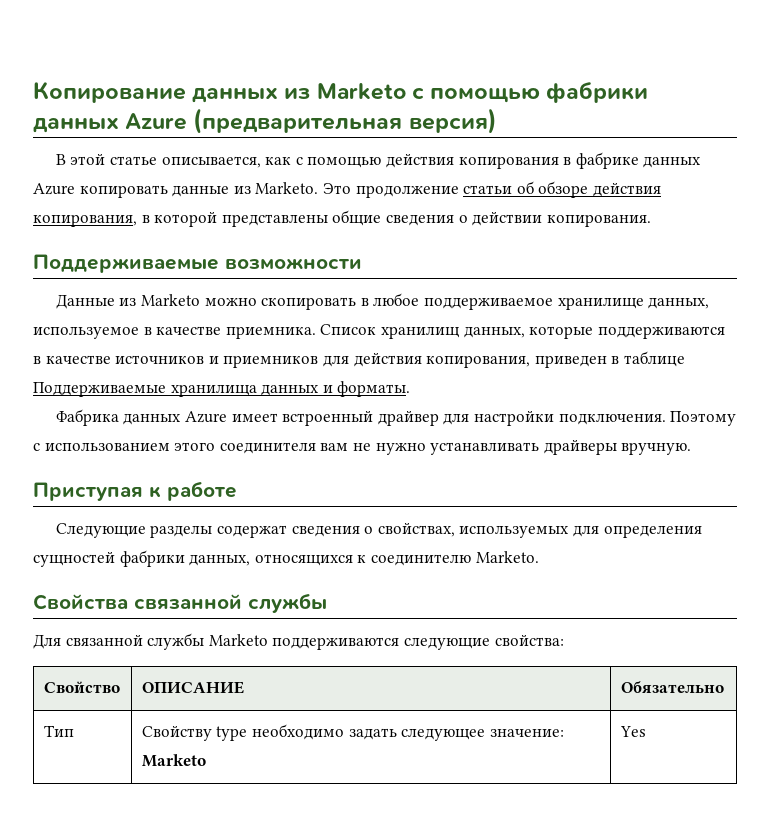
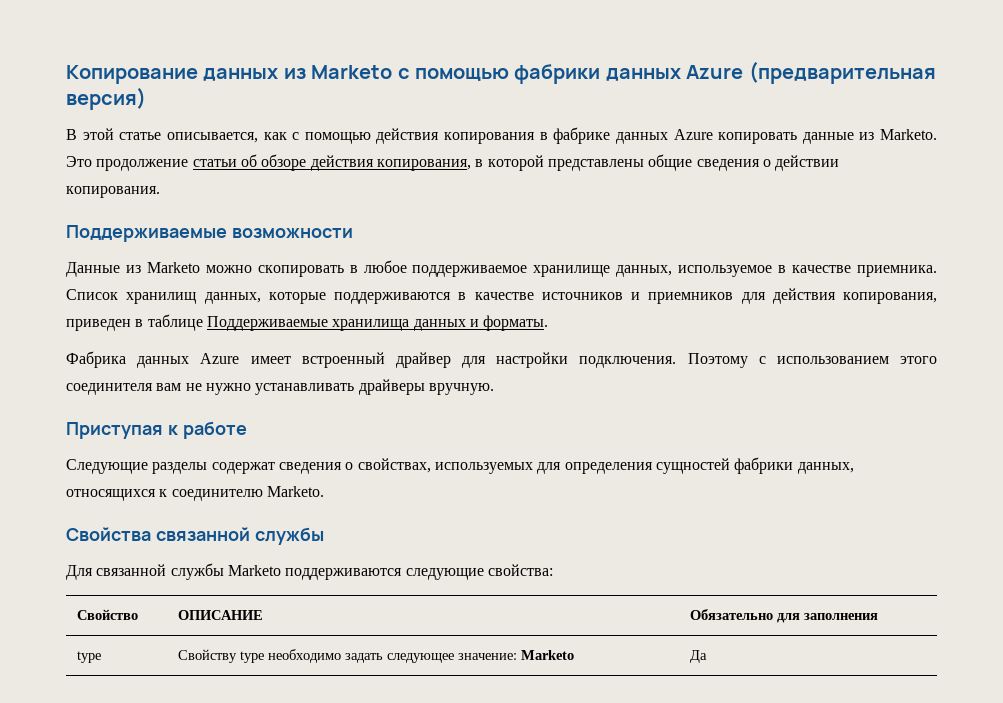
- Свойство | ОПИСАНИЕ | Обязательно
- Тип | Свойству type необходимо задать следующее значение: Marketo | Yes
+ Свойство | ОПИСАНИЕ | Обязательно для заполнения
+ type | Свойству type необходимо задать следующее значение: Marketo | Да

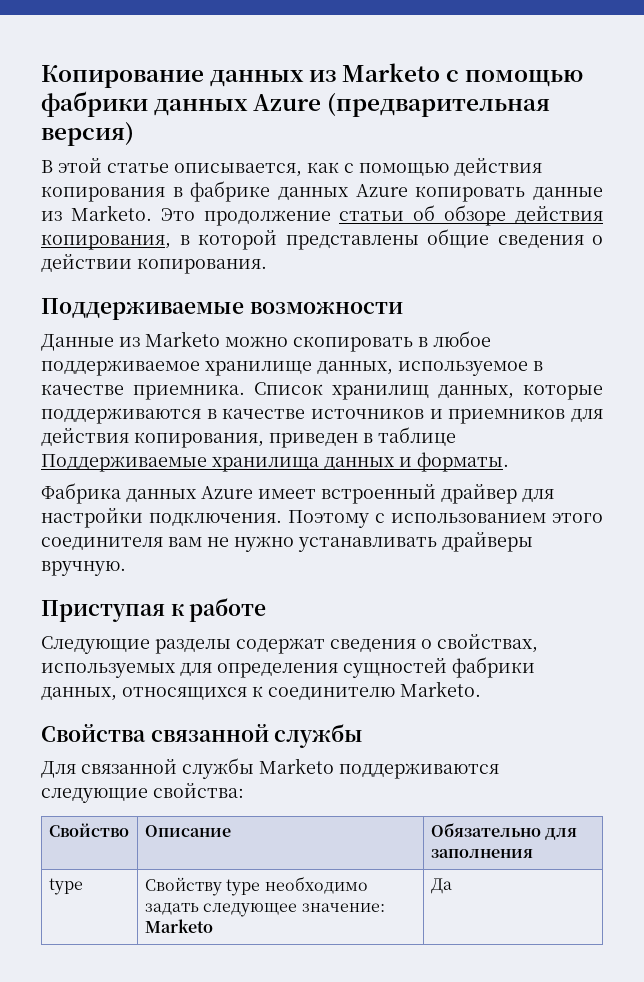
- Свойство | ОПИСАНИЕ | Обязательно для заполнения
+ Свойство | Описание | Обязательно для заполнения

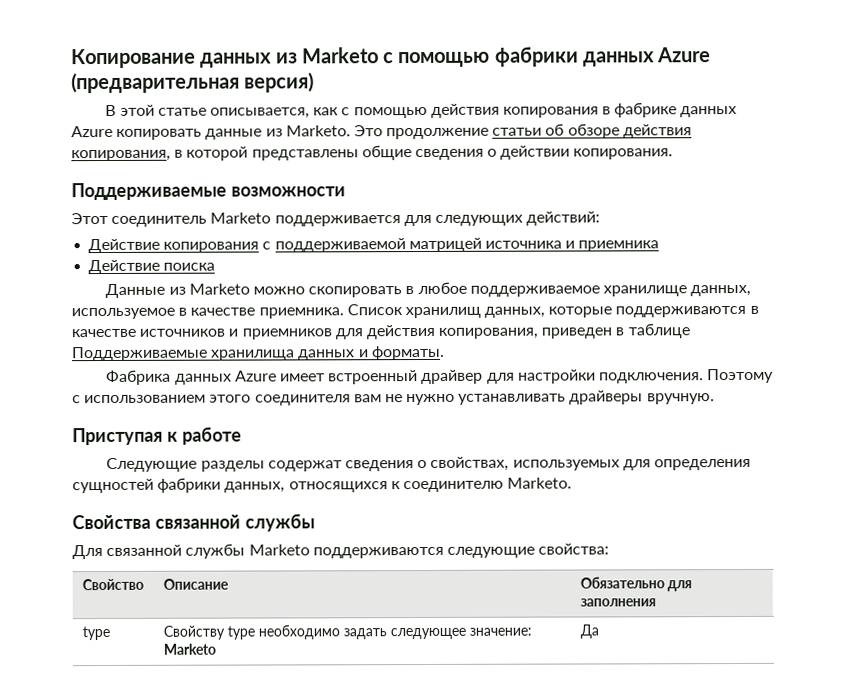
+ Этот соединитель Marketo поддерживается для следующих действий:
+ Действие копирования с поддерживаемой матрицей источника и приемника
+ Действие поиска

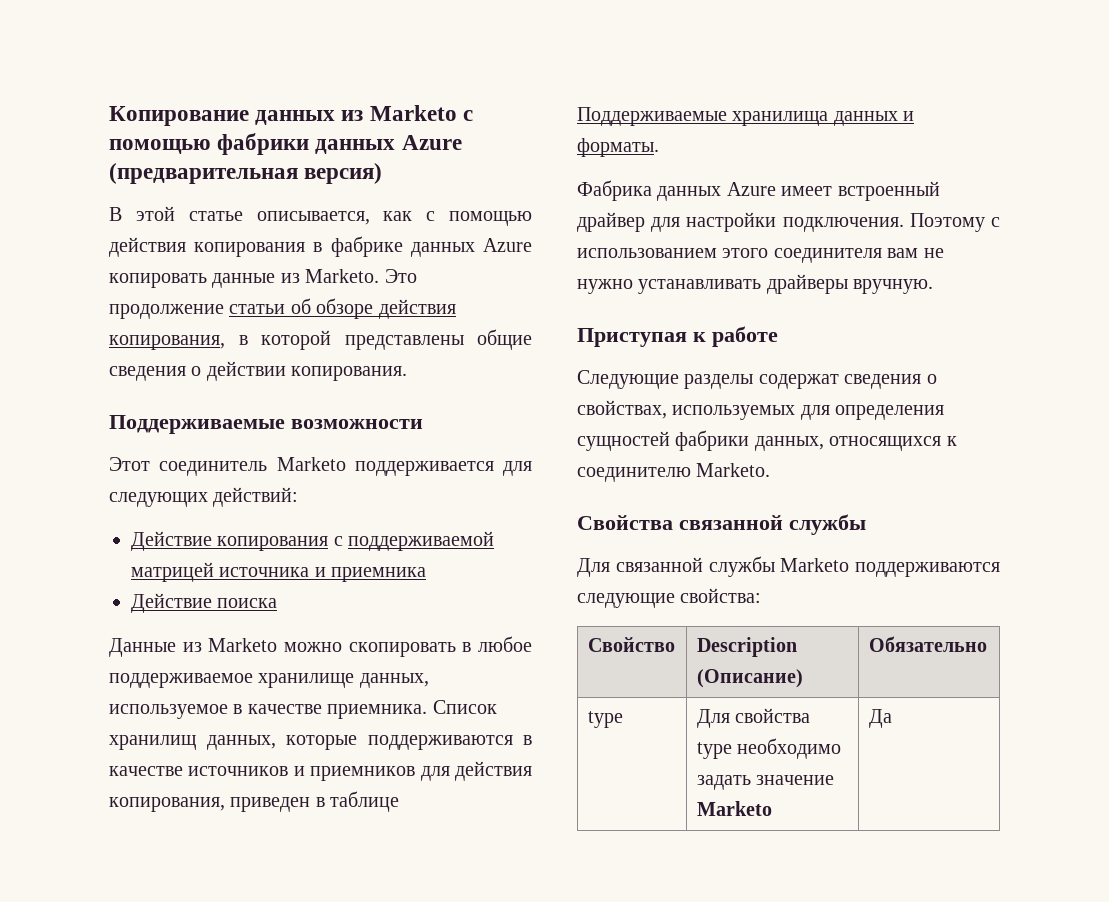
- Свойство | Описание | Обязательно для заполнения
+ Свойство | Description (Описание) | Обязательно
- type | Свойству type необходимо задать следующее значение: Marketo | Да
+ type | Для свойства type необходимо задать значение Marketo | Да

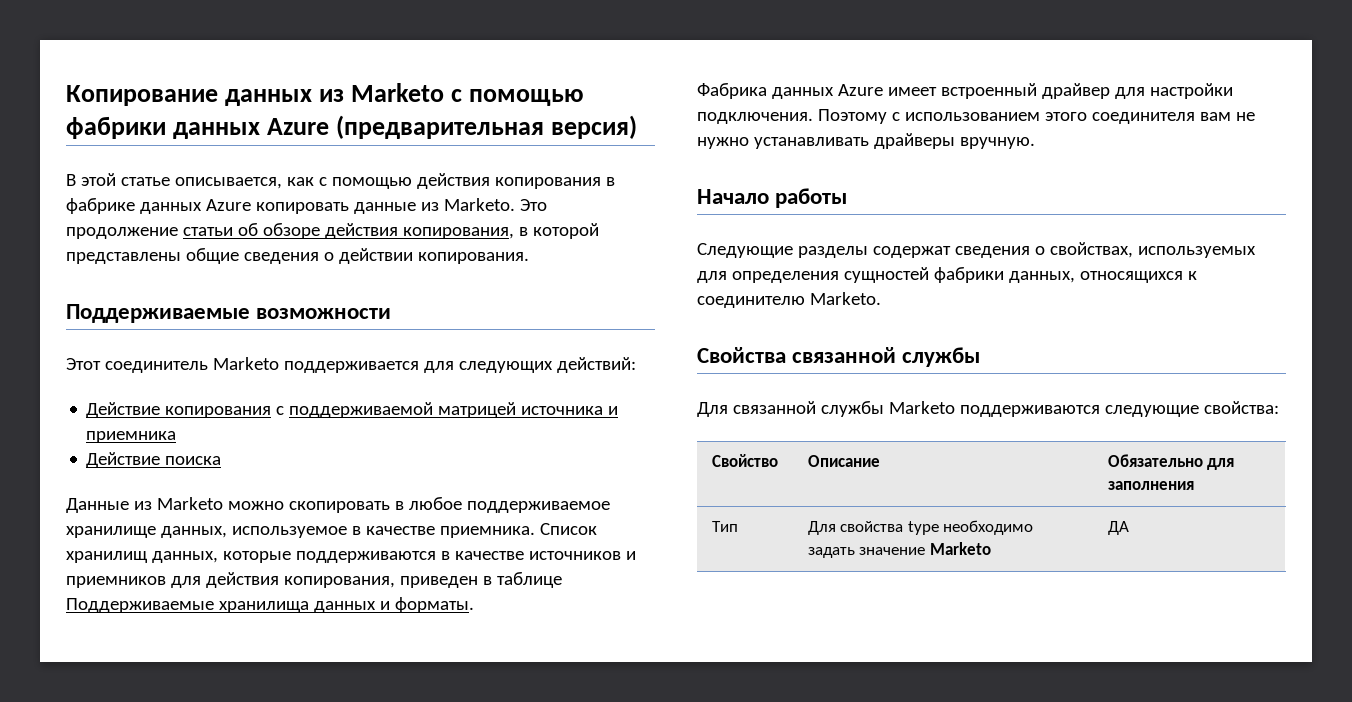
- Приступая к работе
+ Начало работы
- Свойство | Description (Описание) | Обязательно
- type | Для свойства type необходимо задать значение Marketo | Да
+ Свойство | Описание | Обязательно для заполнения
+ Тип | Для свойства type необходимо задать значение Marketo | ДА

